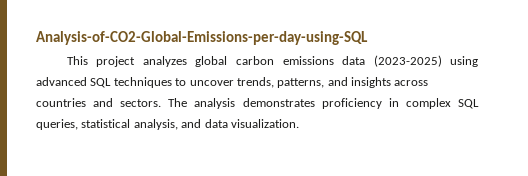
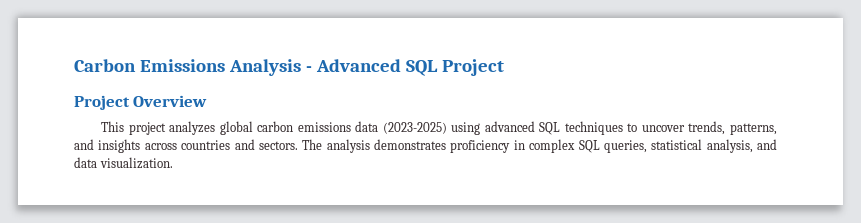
- Analysis-of-CO2-Global-Emissions-per-day-using-SQL
+ Carbon Emissions Analysis - Advanced SQL Project
+ Project Overview

